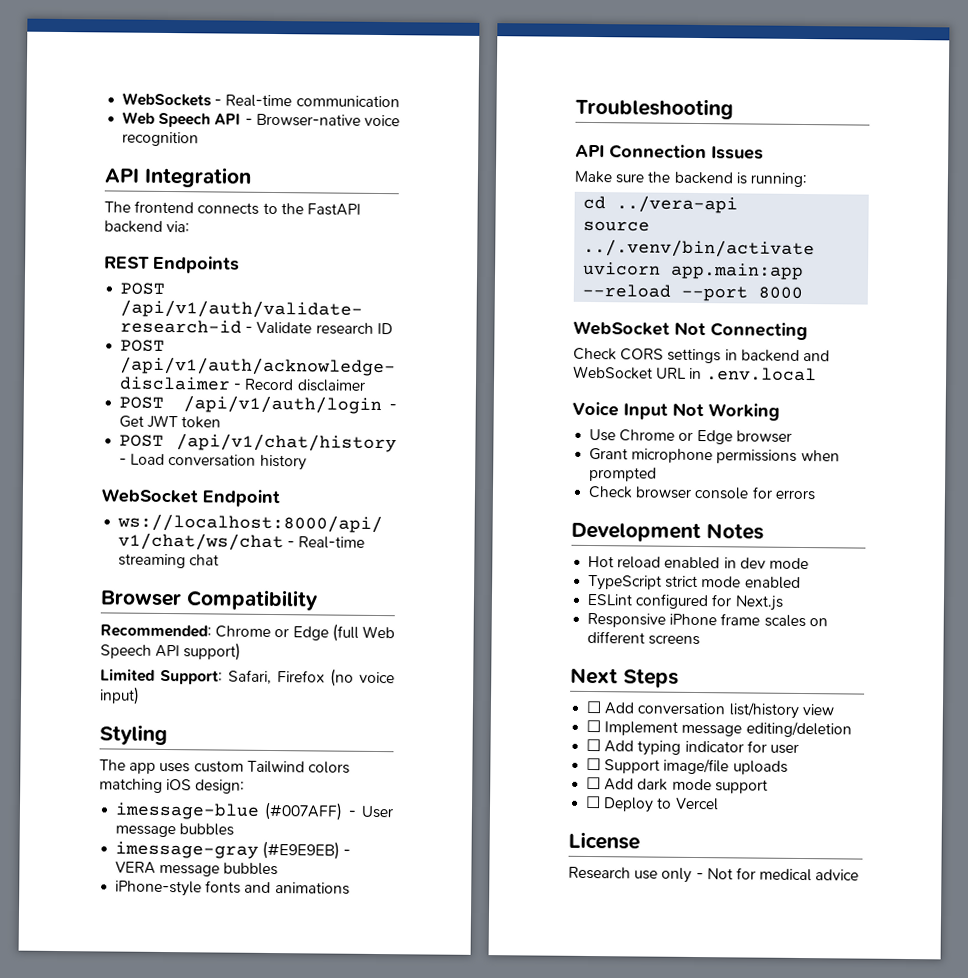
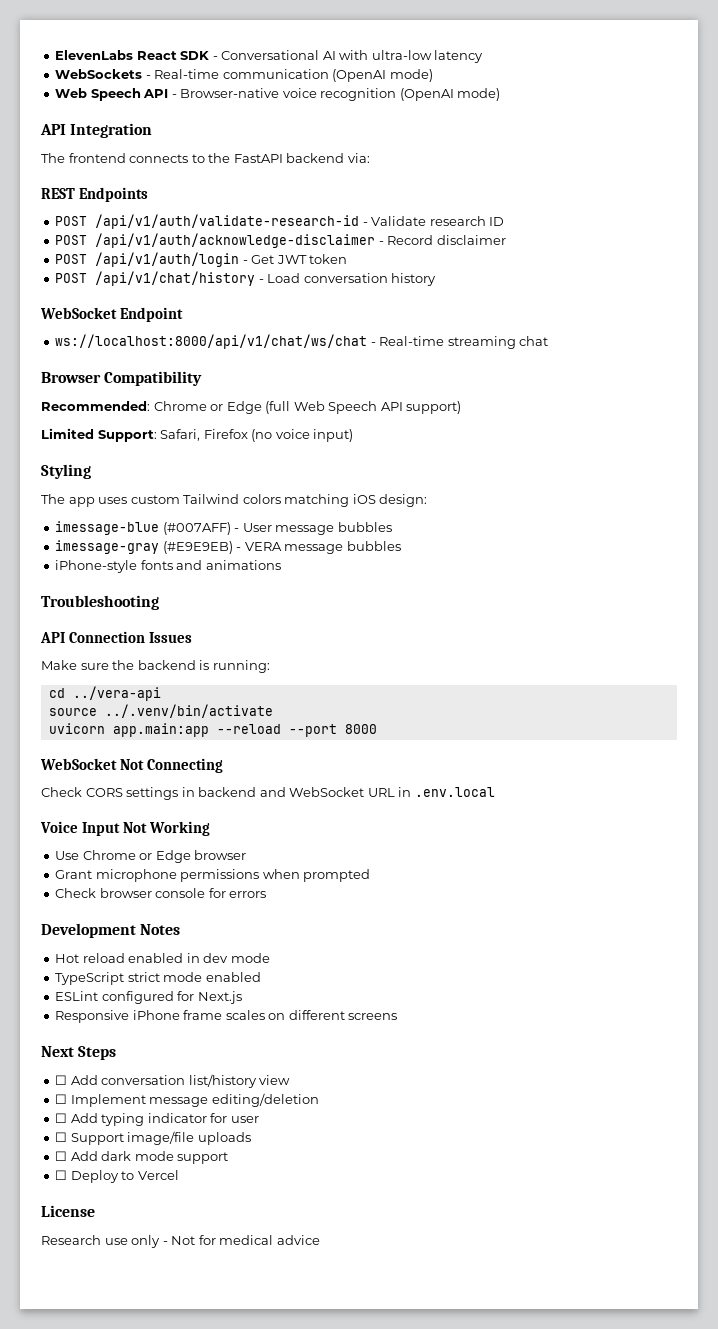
+ ElevenLabs React SDK - Conversational AI with ultra-low latency
- WebSockets - Real-time communication
+ WebSockets - Real-time communication (OpenAI mode)
- Web Speech API - Browser-native voice recognition
+ Web Speech API - Browser-native voice recognition (OpenAI mode)

